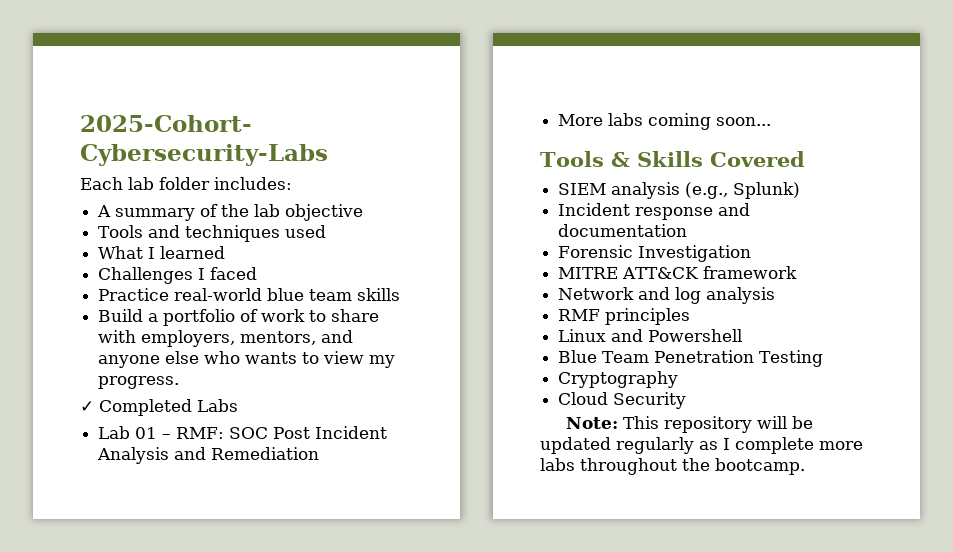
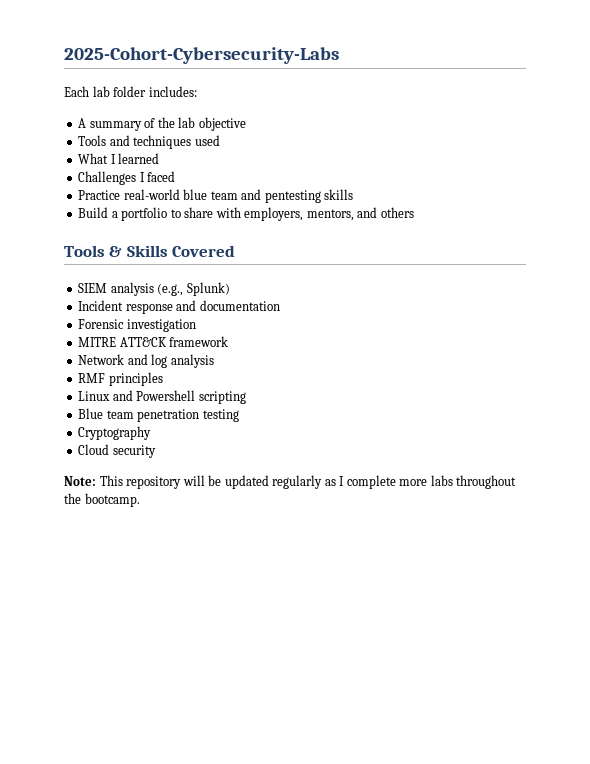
- Practice real-world blue team skills
+ Practice real-world blue team and pentesting skills
- Build a portfolio of work to share with employers, mentors, and anyone else who wants to view my progress.
- ✓ Completed Labs
- Lab 01 – RMF: SOC Post Incident Analysis and Remediation
- More labs coming soon...
+ Build a portfolio to share with employers, mentors, and others
- Forensic Investigation
+ Forensic investigation
- Linux and Powershell
+ Linux and Powershell scripting
- Blue Team Penetration Testing
+ Blue team penetration testing
- Cloud Security
+ Cloud security

